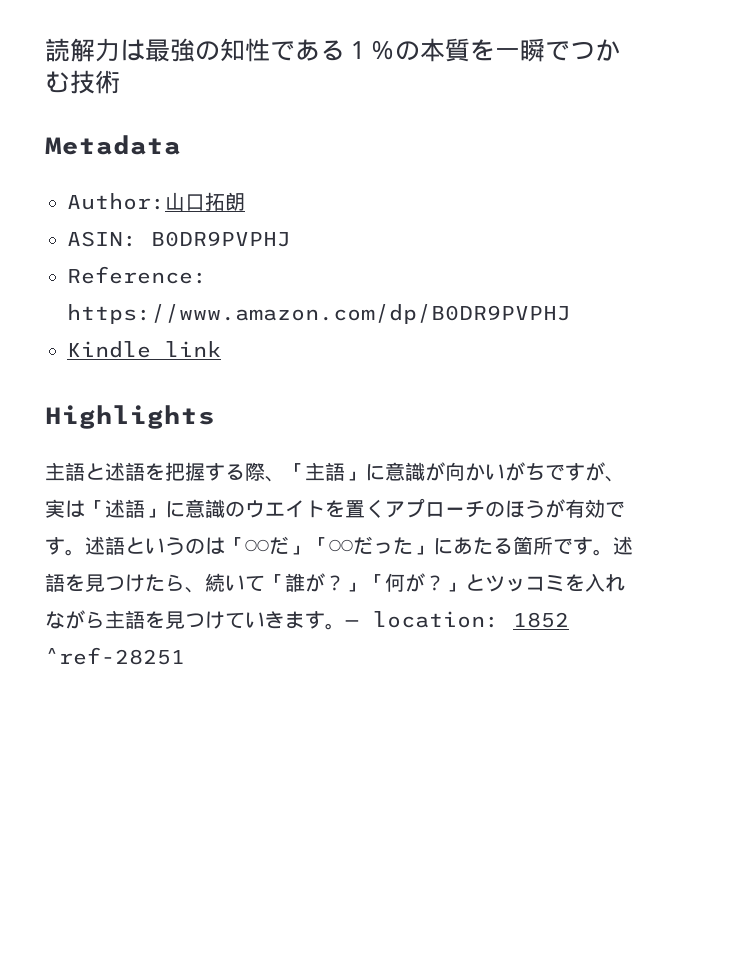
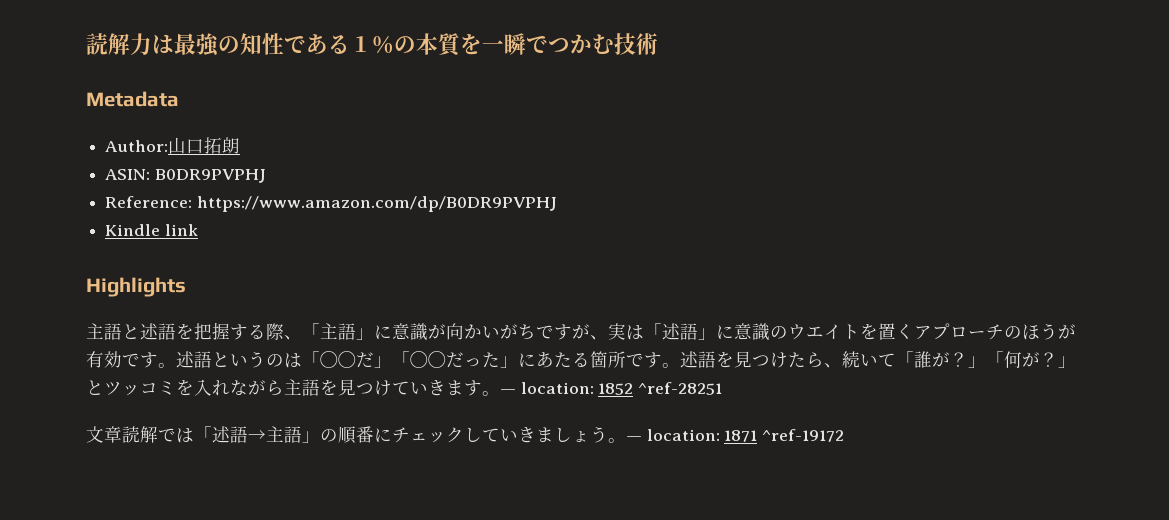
+ 文章読解では「述語→主語」の順番にチェックしていきましょう。— location: 1871 ^ref-19172

